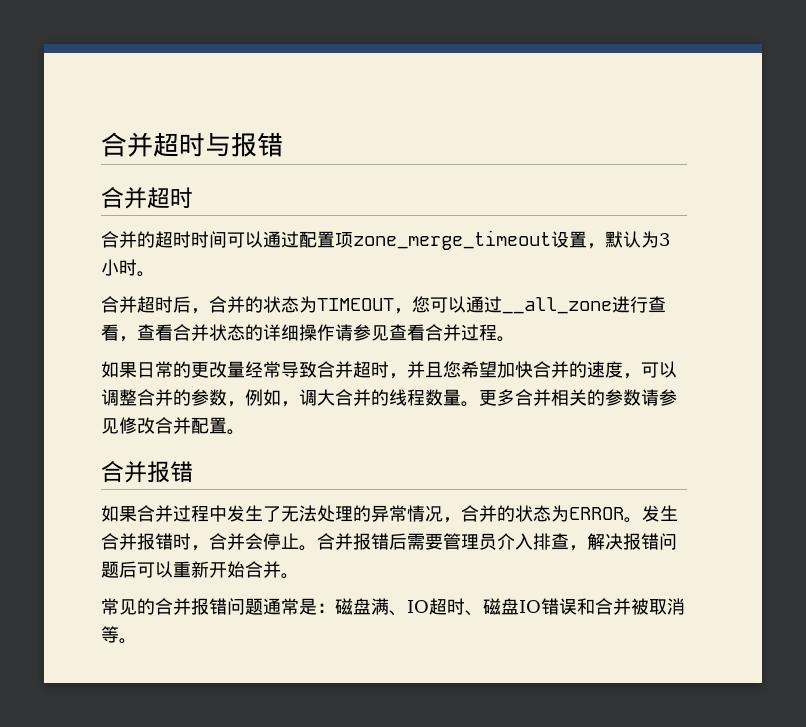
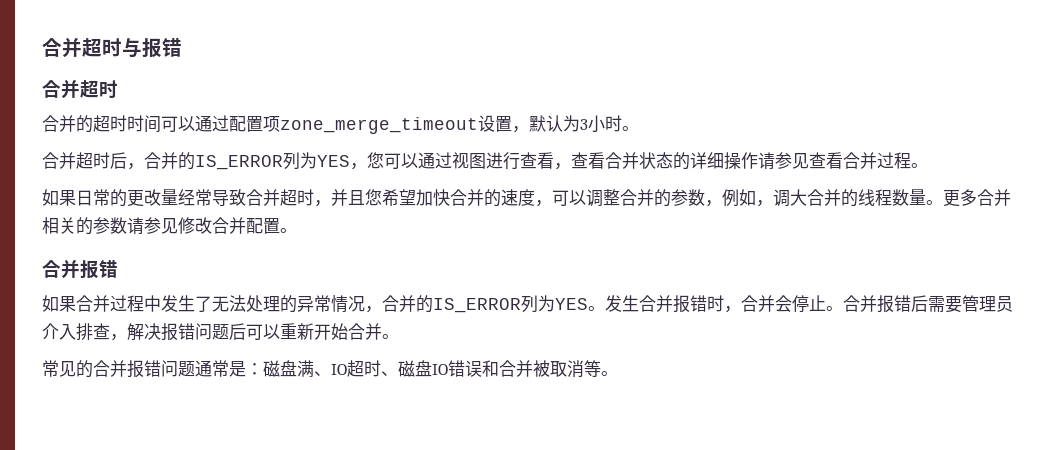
- 合并超时后，合并的状态为TIMEOUT，您可以通过__all_zone进行查看，查看合并状态的详细操作请参见查看合并过程。
+ 合并超时后，合并的IS_ERROR列为YES，您可以通过视图进行查看，查看合并状态的详细操作请参见查看合并过程。
- 如果合并过程中发生了无法处理的异常情况，合并的状态为ERROR。
+ 如果合并过程中发生了无法处理的异常情况，合并的IS_ERROR列为YES。

